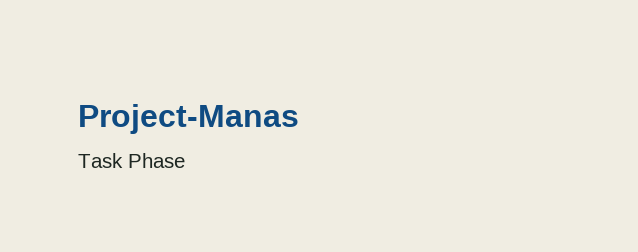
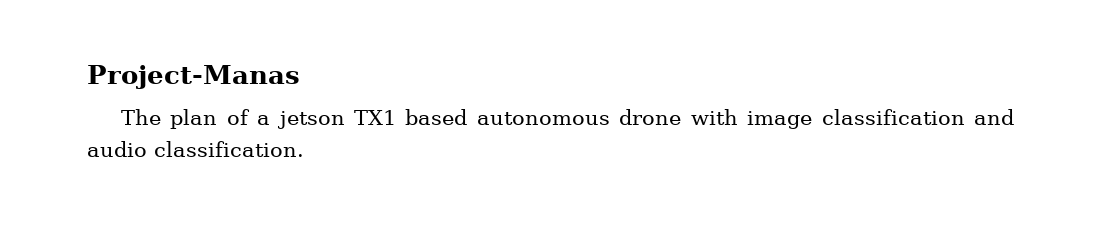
- Task Phase
+ The plan of a jetson TX1 based autonomous drone with image classification and audio classification.

